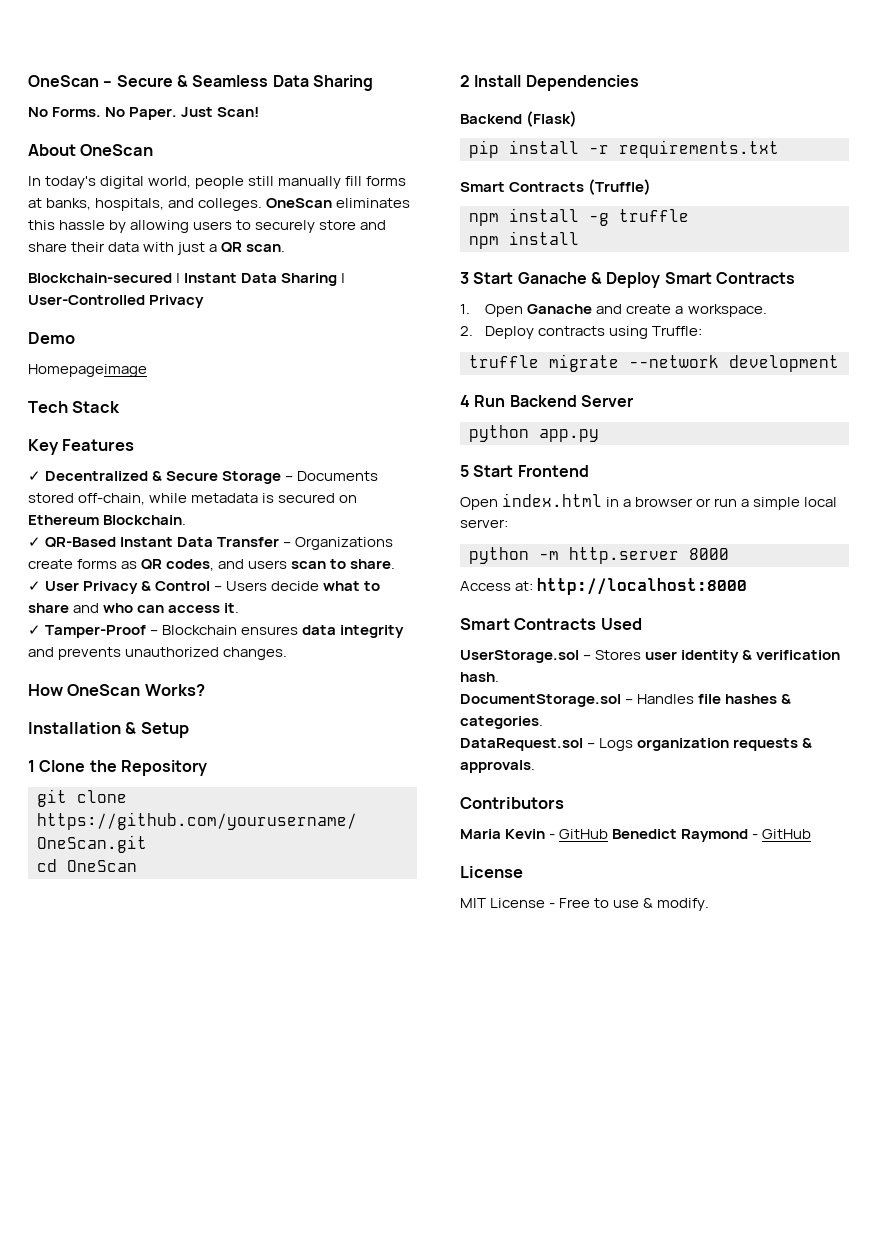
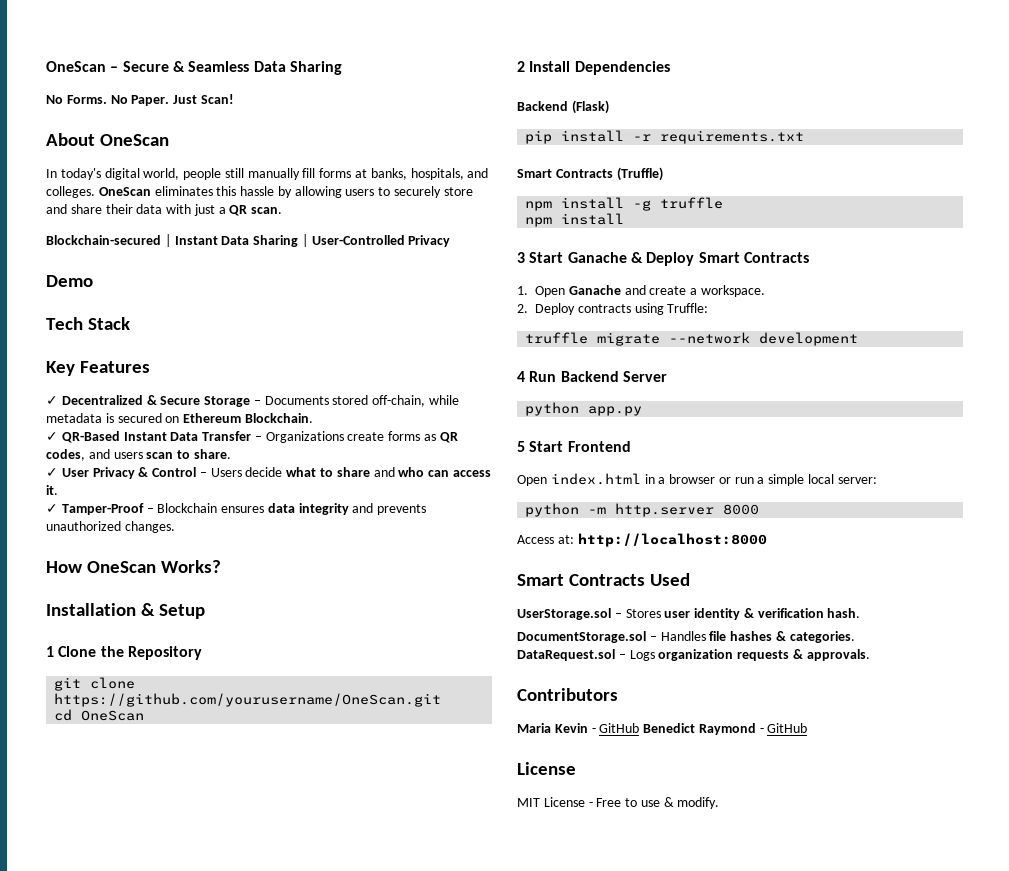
- Homepageimage

